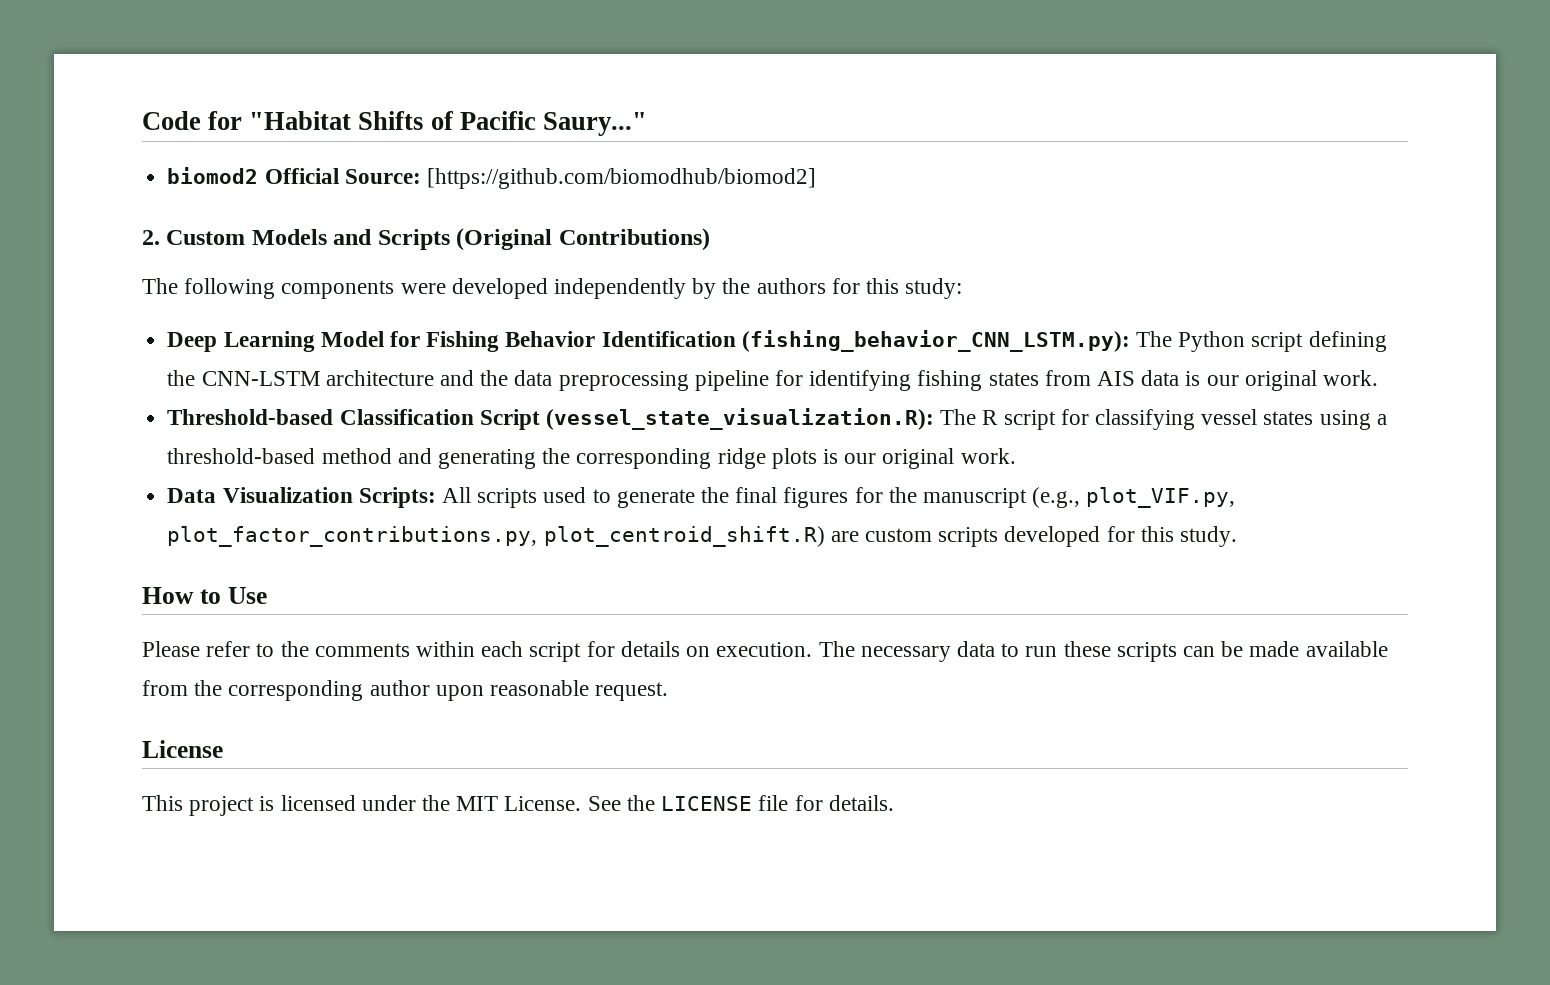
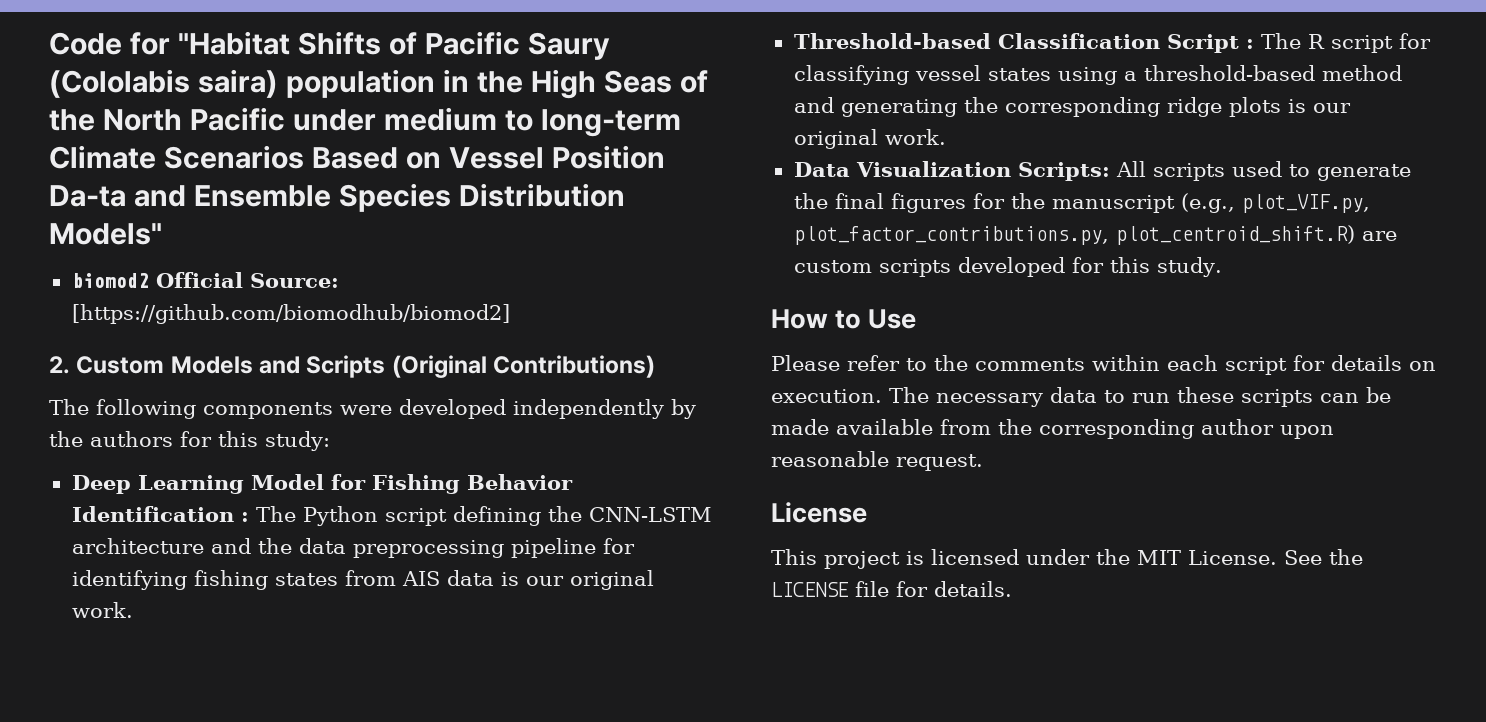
- Code for "Habitat Shifts of Pacific Saury..."
+ Code for "Habitat Shifts of Pacific Saury (Cololabis saira) population in the High Seas of the North Pacific under medium to long-term Climate Scenarios Based on Vessel Position Da-ta and Ensemble Species Distribution Models"
- Deep Learning Model for Fishing Behavior Identification (fishing_behavior_CNN_LSTM.py): The Python script defining the CNN-LSTM architecture and the data preprocessing pipeline for identifying fishing states from AIS data is our original work.
+ Deep Learning Model for Fishing Behavior Identification : The Python script defining the CNN-LSTM architecture and the data preprocessing pipeline for identifying fishing states from AIS data is our original work.
- Threshold-based Classification Script (vessel_state_visualization.R): The R script for classifying vessel states using a threshold-based method and generating the corresponding ridge plots is our original work.
+ Threshold-based Classification Script : The R script for classifying vessel states using a threshold-based method and generating the corresponding ridge plots is our original work.

